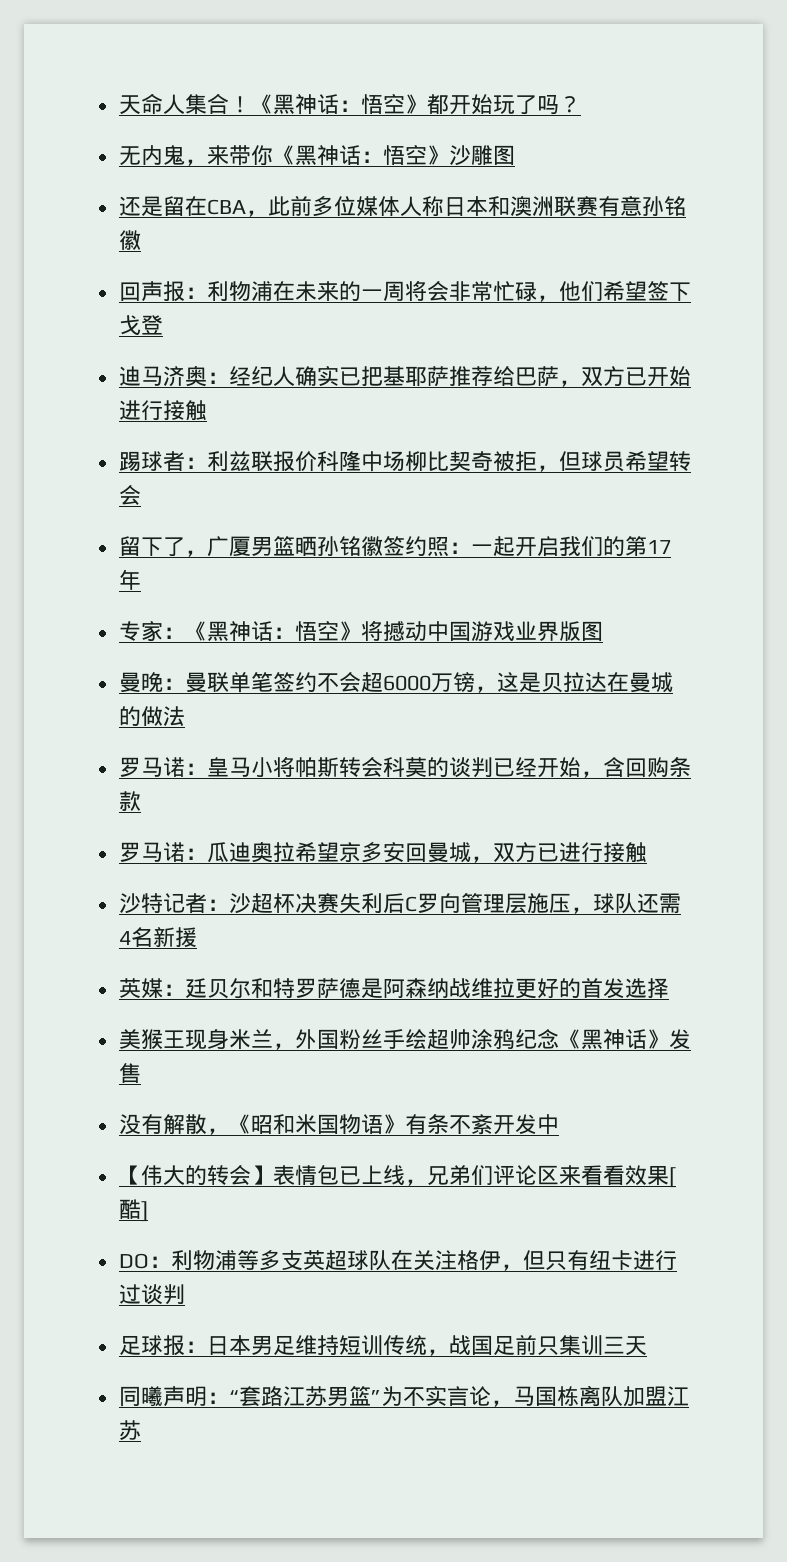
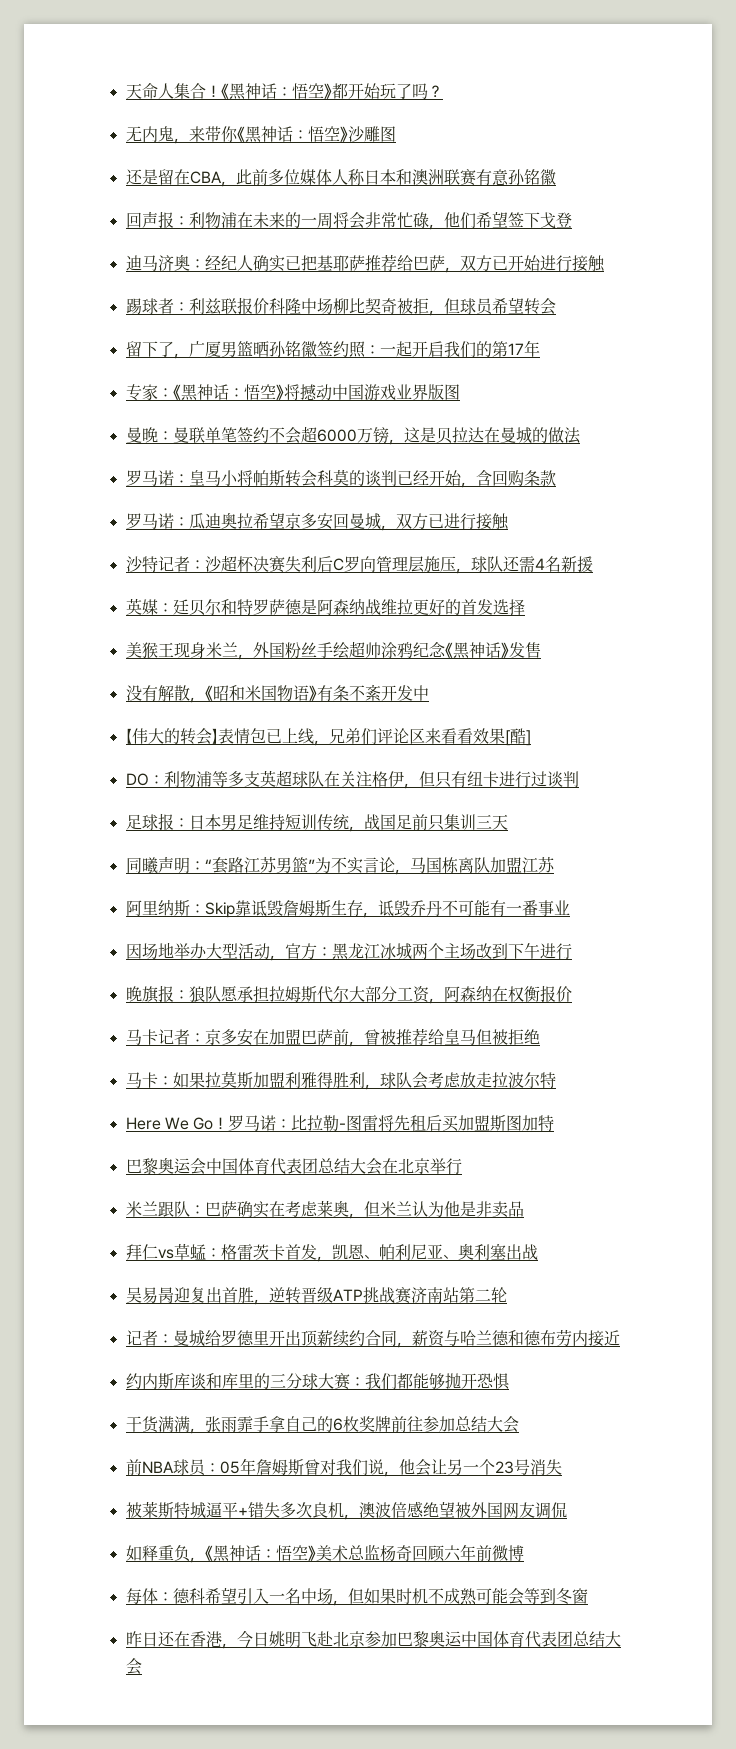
+ 阿里纳斯：Skip靠诋毁詹姆斯生存，诋毁乔丹不可能有一番事业
+ 因场地举办大型活动，官方：黑龙江冰城两个主场改到下午进行
+ 晚旗报：狼队愿承担拉姆斯代尔大部分工资，阿森纳在权衡报价
+ 马卡记者：京多安在加盟巴萨前，曾被推荐给皇马但被拒绝
+ 马卡：如果拉莫斯加盟利雅得胜利，球队会考虑放走拉波尔特
+ Here We Go！罗马诺：比拉勒-图雷将先租后买加盟斯图加特
+ 巴黎奥运会中国体育代表团总结大会在北京举行
+ 米兰跟队：巴萨确实在考虑莱奥，但米兰认为他是非卖品
+ 拜仁vs草蜢：格雷茨卡首发，凯恩、帕利尼亚、奥利塞出战
+ 吴易昺迎复出首胜，逆转晋级ATP挑战赛济南站第二轮
+ 记者：曼城给罗德里开出顶薪续约合同，薪资与哈兰德和德布劳内接近
+ 约内斯库谈和库里的三分球大赛：我们都能够抛开恐惧
+ 干货满满，张雨霏手拿自己的6枚奖牌前往参加总结大会
+ 前NBA球员：05年詹姆斯曾对我们说，他会让另一个23号消失
+ 被莱斯特城逼平+错失多次良机，澳波倍感绝望被外国网友调侃
+ 如释重负，《黑神话：悟空》美术总监杨奇回顾六年前微博
+ 每体：德科希望引入一名中场，但如果时机不成熟可能会等到冬窗
+ 昨日还在香港，今日姚明飞赴北京参加巴黎奥运中国体育代表团总结大会

